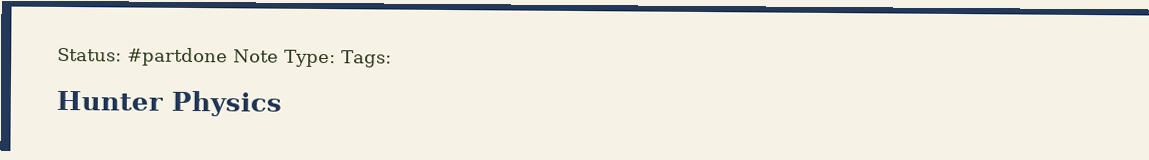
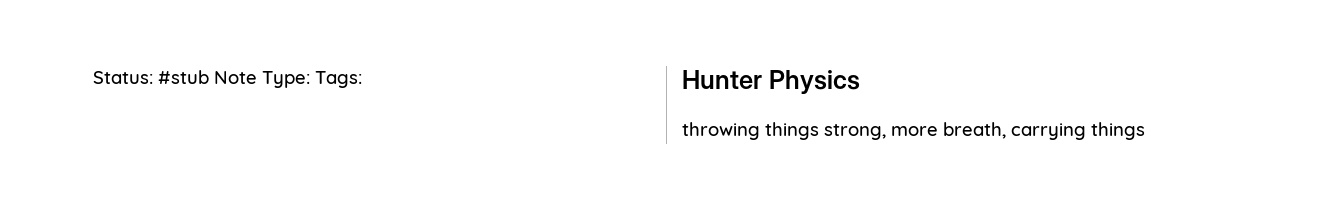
- Status: #partdone Note Type: Tags:
+ Status: #stub Note Type: Tags:
+ throwing things strong, more breath, carrying things

